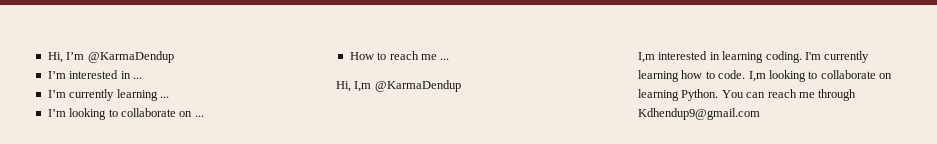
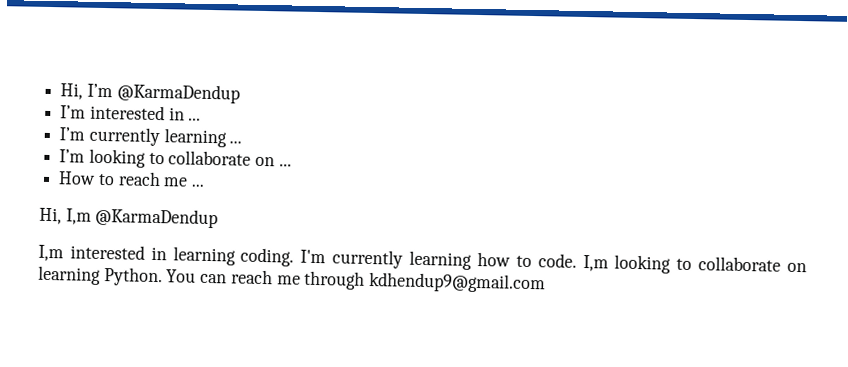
- You can reach me through Kdhendup9@gmail.com
+ You can reach me through kdhendup9@gmail.com

